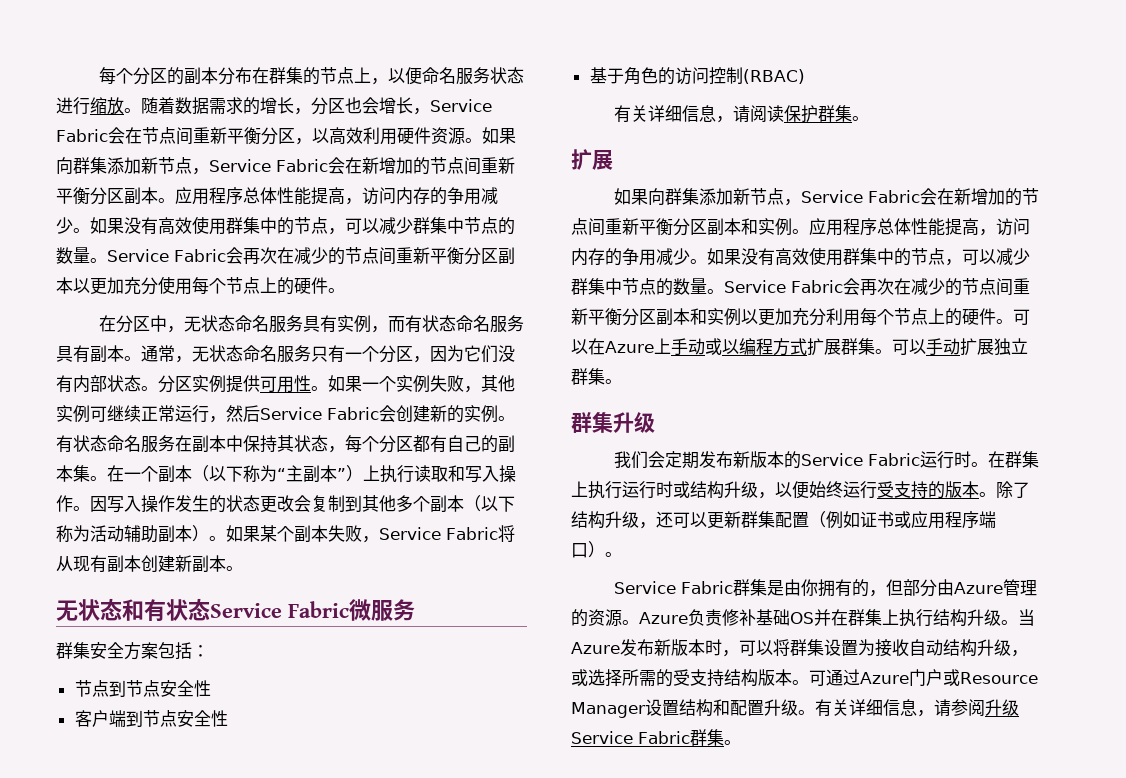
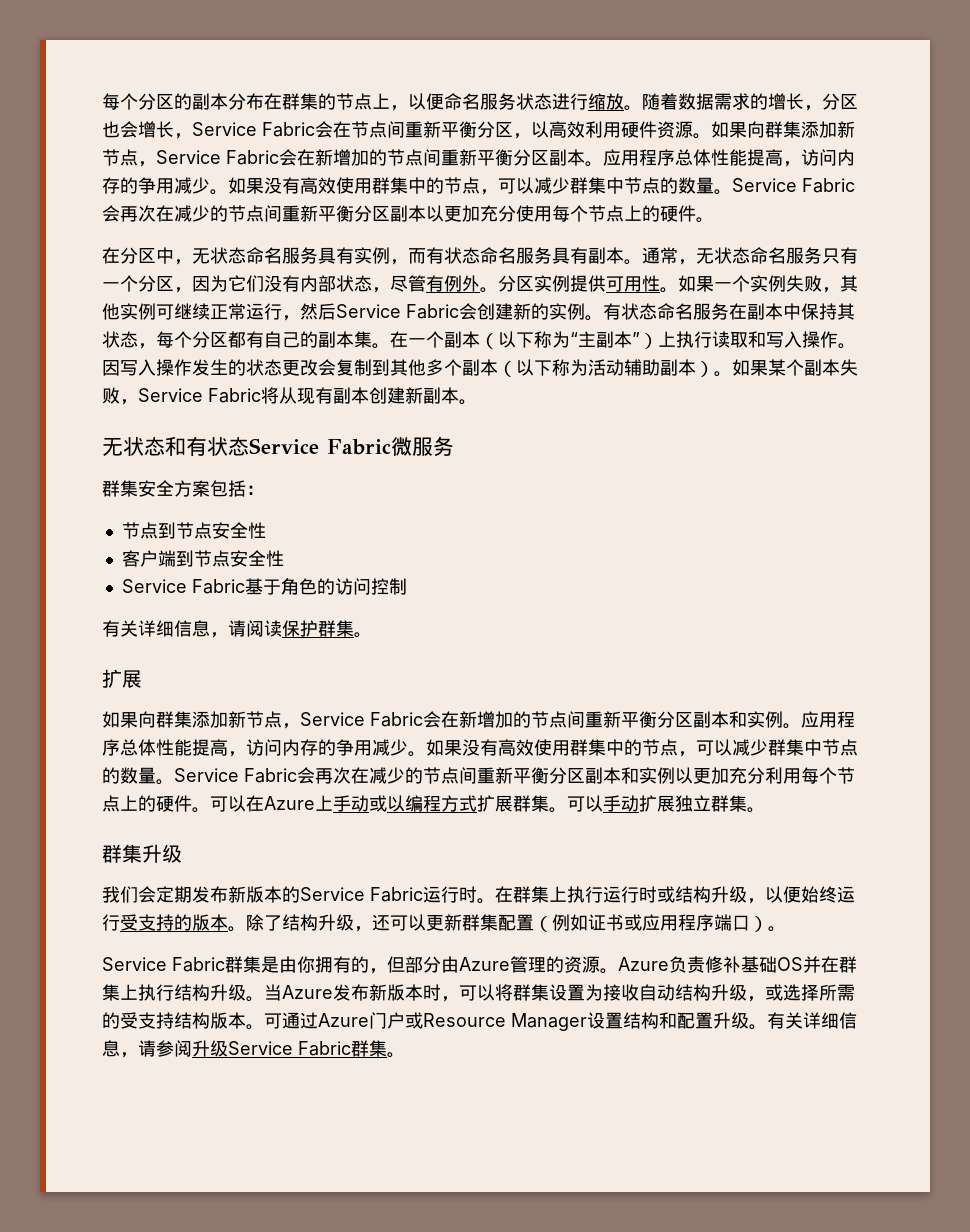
- 通常，无状态命名服务只有一个分区，因为它们没有内部状态。
+ 通常，无状态命名服务只有一个分区，因为它们没有内部状态，尽管有例外。
- 基于角色的访问控制(RBAC)
+ Service Fabric基于角色的访问控制

